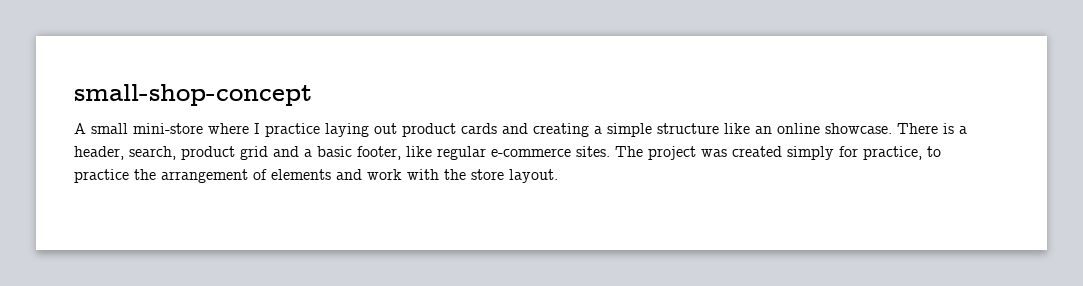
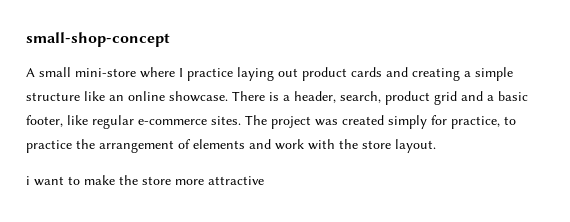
+ i want to make the store more attractive

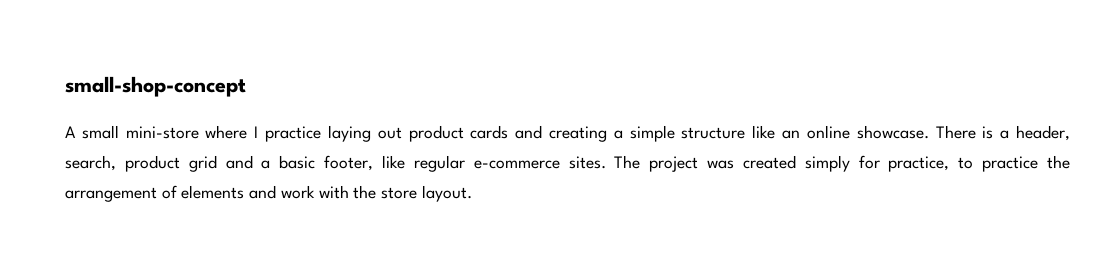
- i want to make the store more attractive

